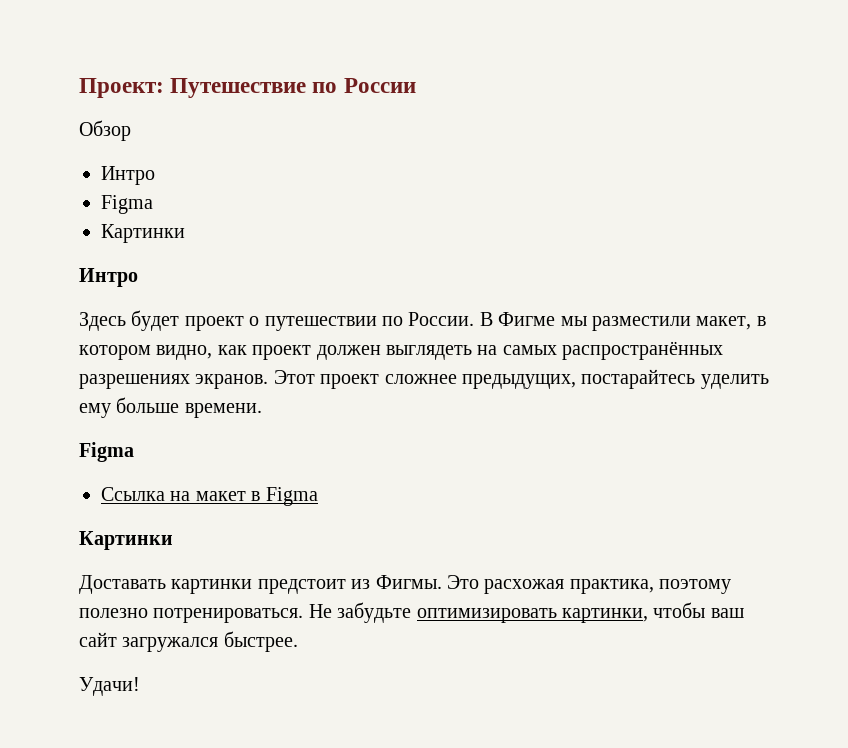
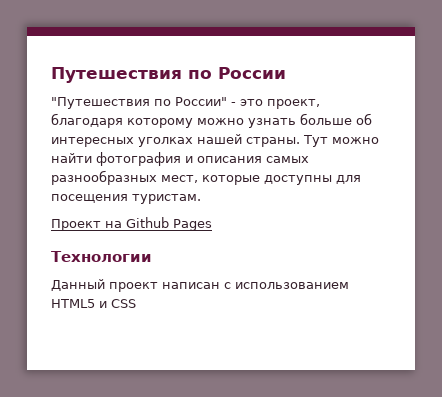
- Проект: Путешествие по России
+ Путешествия по России
- Обзор
- Интро
- Figma
- Картинки
- Интро
- Здесь будет проект о путешествии по России. В Фигме мы разместили макет, в котором видно, как проект должен выглядеть на самых распространённых разрешениях экранов. Этот проект сложнее предыдущих, постарайтесь уделить ему больше времени.
- Figma
- Ссылка на макет в Figma
- Картинки
- Доставать картинки предстоит из Фигмы. Это расхожая практика, поэтому полезно потренироваться. Не забудьте оптимизировать картинки, чтобы ваш сайт загружался быстрее.
- Удачи!
+ "Путешествия по России" - это проект, благодаря которому можно узнать больше об интересных уголках нашей страны. Тут можно найти фотография и описания самых разнообразных мест, которые доступны для посещения туристам.
+ Проект на Github Pages
+ Технологии
+ Данный проект написан с использованием HTML5 и CSS

